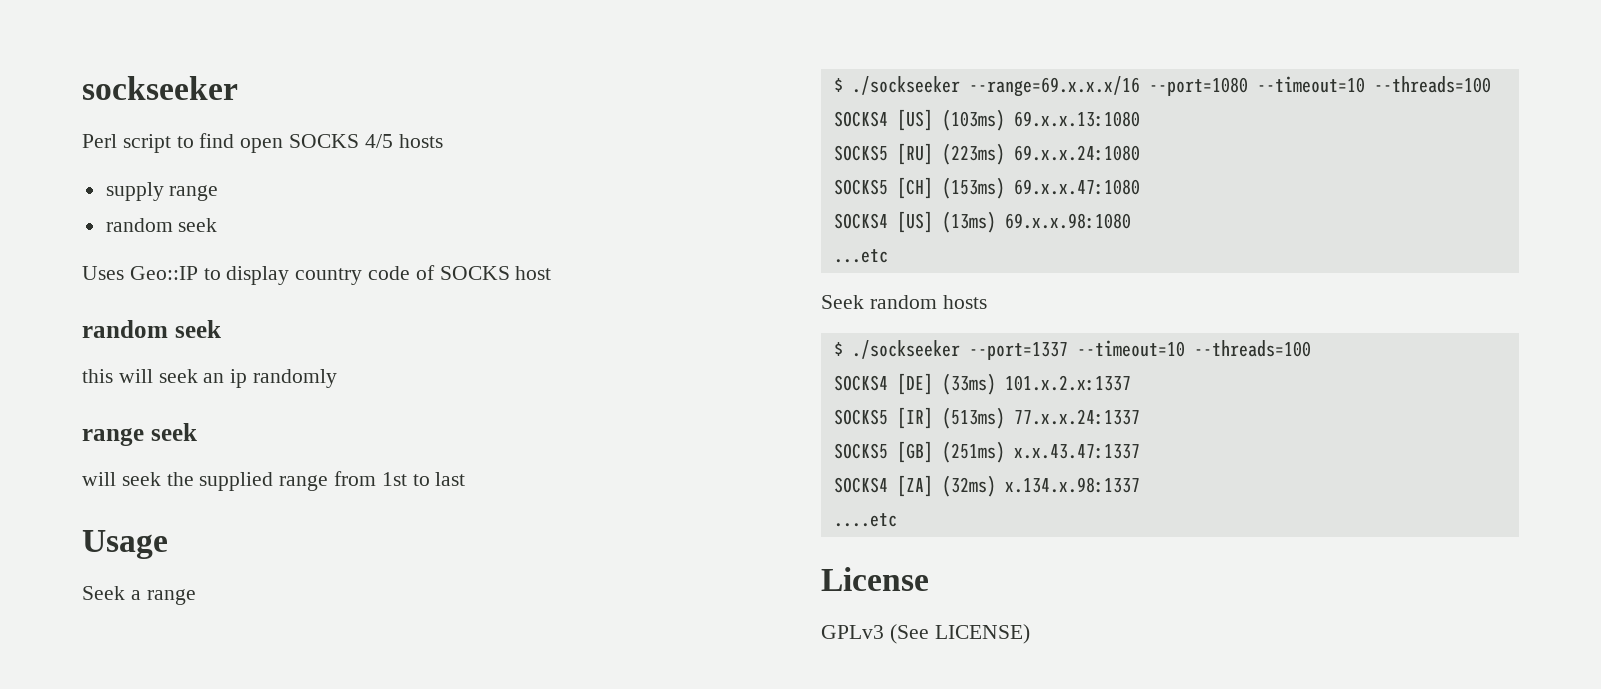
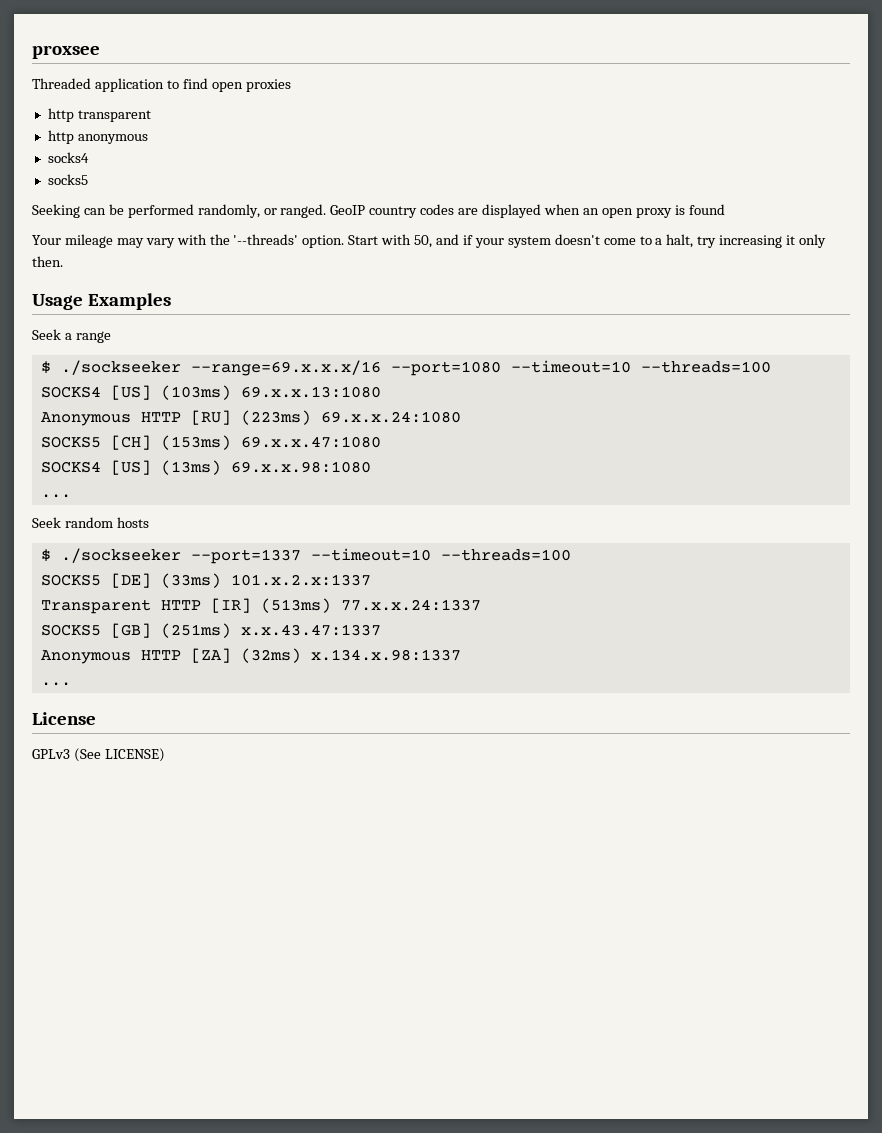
- sockseeker
- Perl script to find open SOCKS 4/5 hosts
- supply range
- random seek
- Uses Geo::IP to display country code of SOCKS host
- random seek
- this will seek an ip randomly
- range seek
- will seek the supplied range from 1st to last
+ proxsee
+ Threaded application to find open proxies
+ http transparent
+ http anonymous
+ socks4
+ socks5
+ Seeking can be performed randomly, or ranged. GeoIP country codes are displayed when an open proxy is found
+ Your mileage may vary with the '--threads' option. Start with 50, and if your system doesn't come to a halt, try increasing it only then.
- Usage
+ Usage Examples
- SOCKS5 [RU] (223ms) 69.x.x.24:1080
+ Anonymous HTTP [RU] (223ms) 69.x.x.24:1080
  SOCKS4 [US] (13ms) 69.x.x.98:1080
- ...etc
+ ...
- SOCKS4 [DE] (33ms) 101.x.2.x:1337
+ SOCKS5 [DE] (33ms) 101.x.2.x:1337
- SOCKS5 [IR] (513ms) 77.x.x.24:1337
+ Transparent HTTP [IR] (513ms) 77.x.x.24:1337
- SOCKS4 [ZA] (32ms) x.134.x.98:1337
- ....etc
+ Anonymous HTTP [ZA] (32ms) x.134.x.98:1337
+ ...

